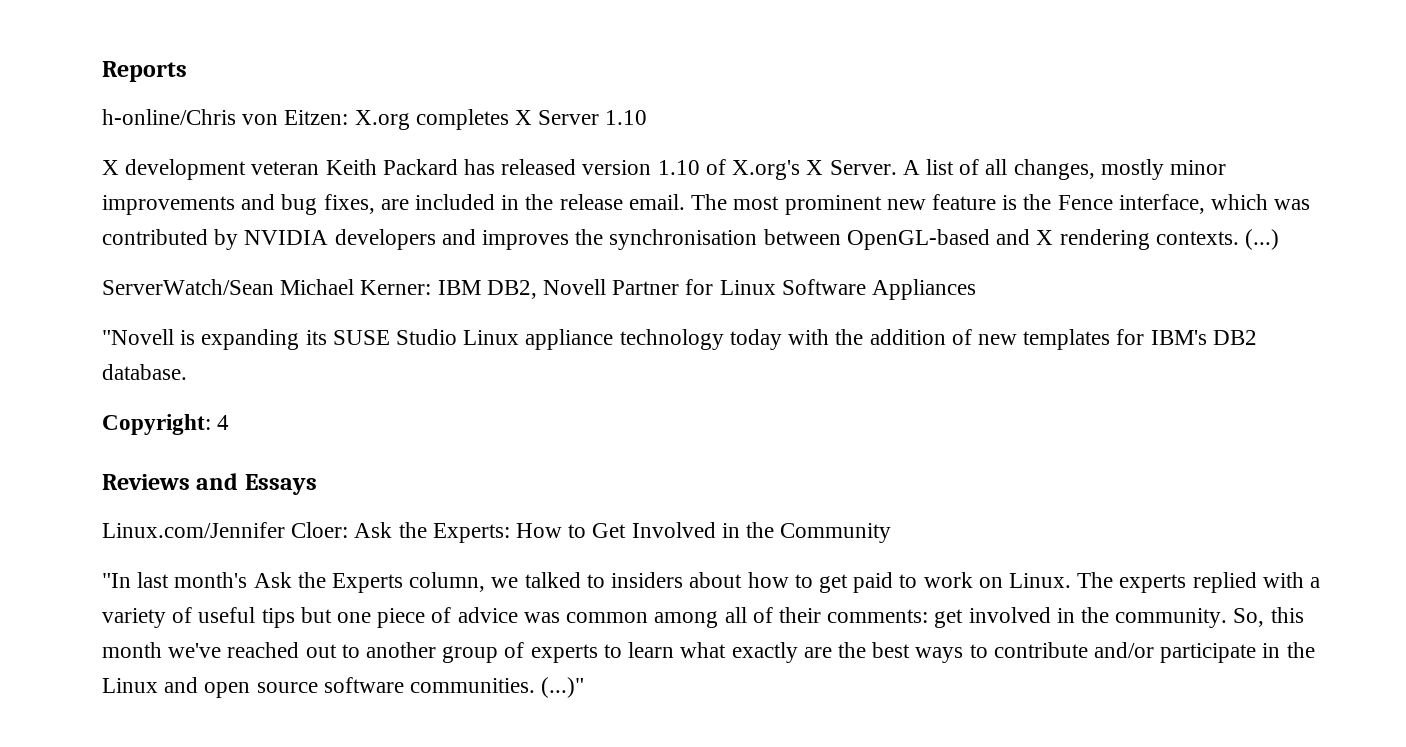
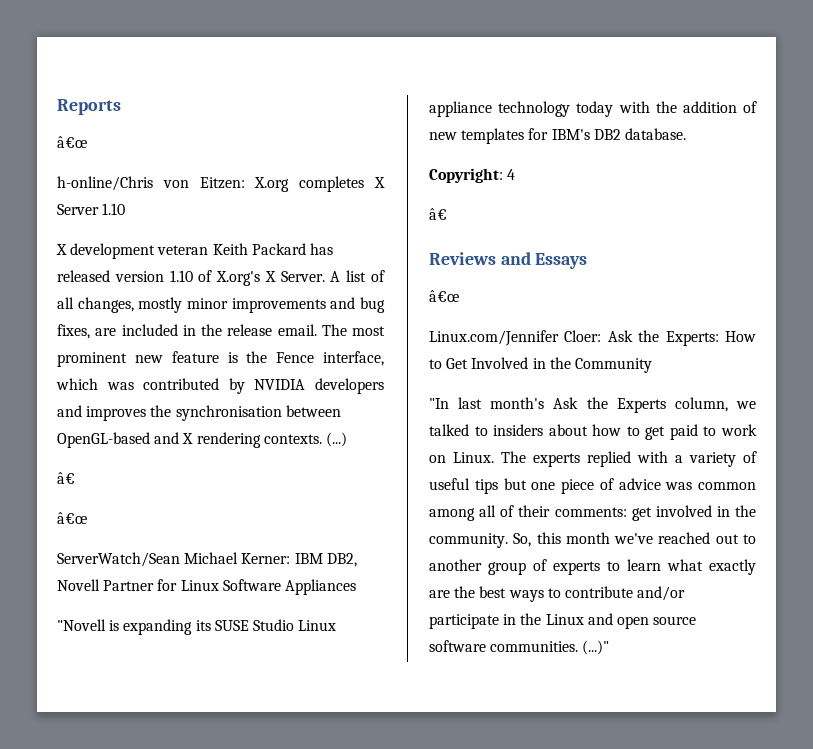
  Reports
+ â€œ
  (...)
+ â€
+ â€œ
  Copyright: 4
+ â€
  Reviews and Essays
+ â€œ

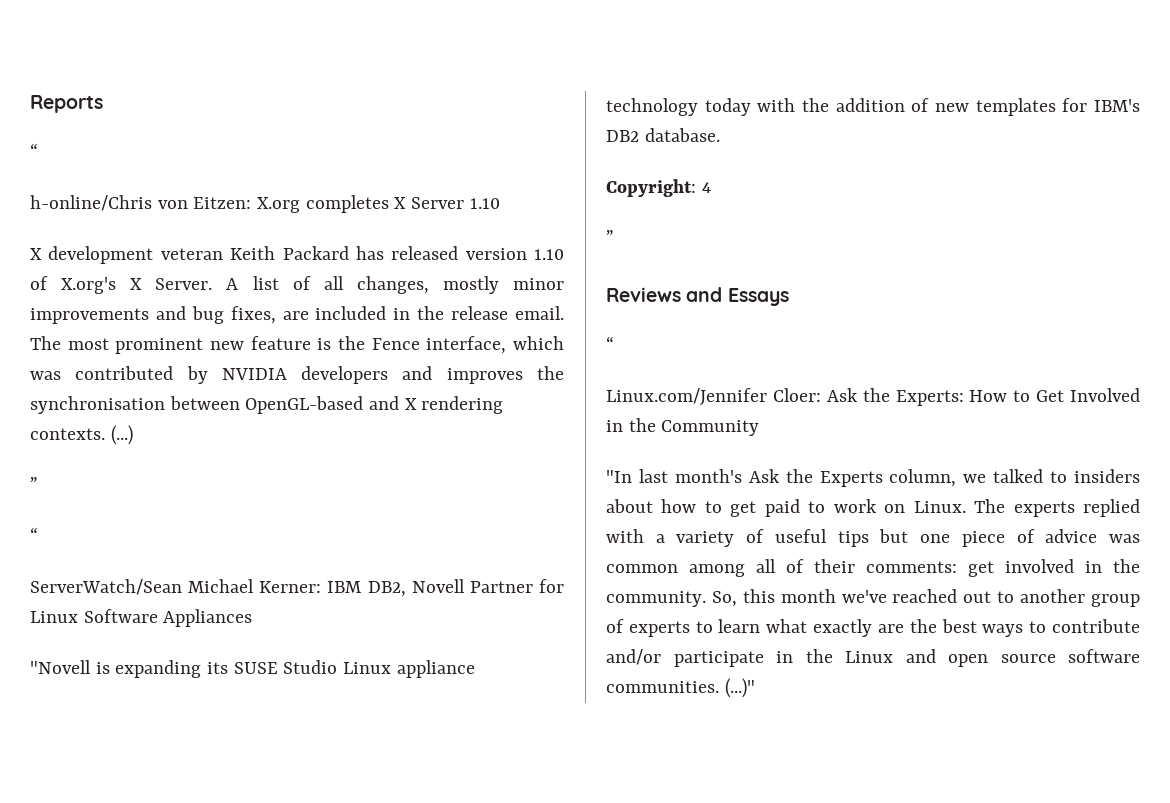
  Reports
- â€œ
+ “
  (...)
- â€
- â€œ
+ ”
+ “
  Copyright: 4
- â€
+ ”
  Reviews and Essays
- â€œ
+ “

